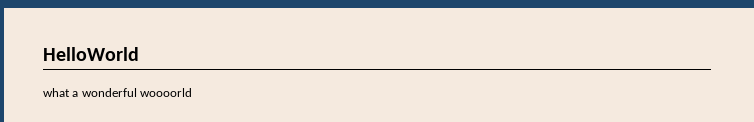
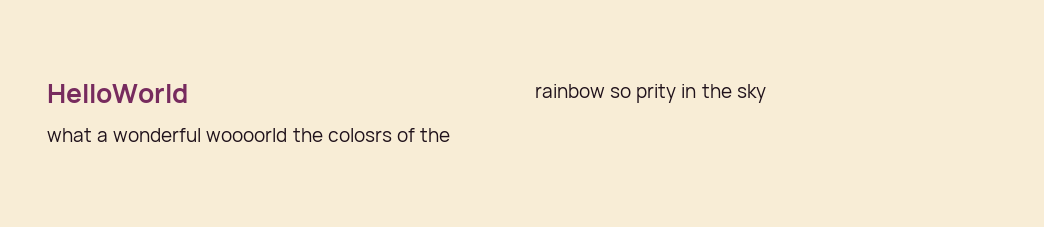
- what a wonderful woooorld
+ what a wonderful woooorld the colosrs of the rainbow so prity in the sky

